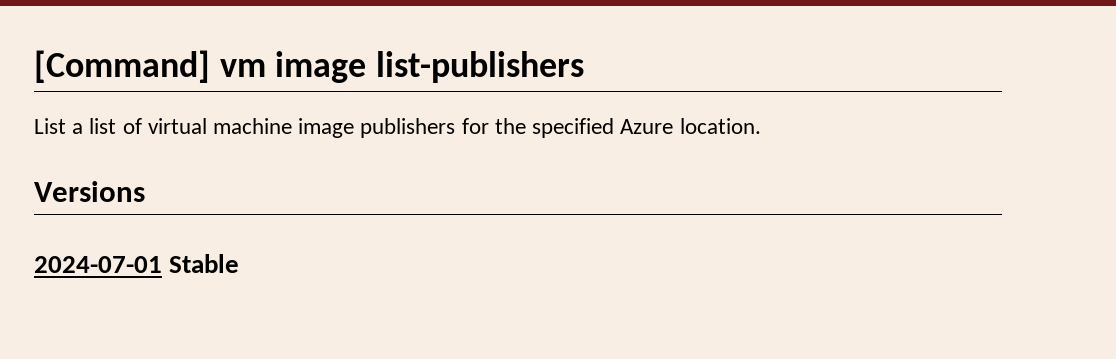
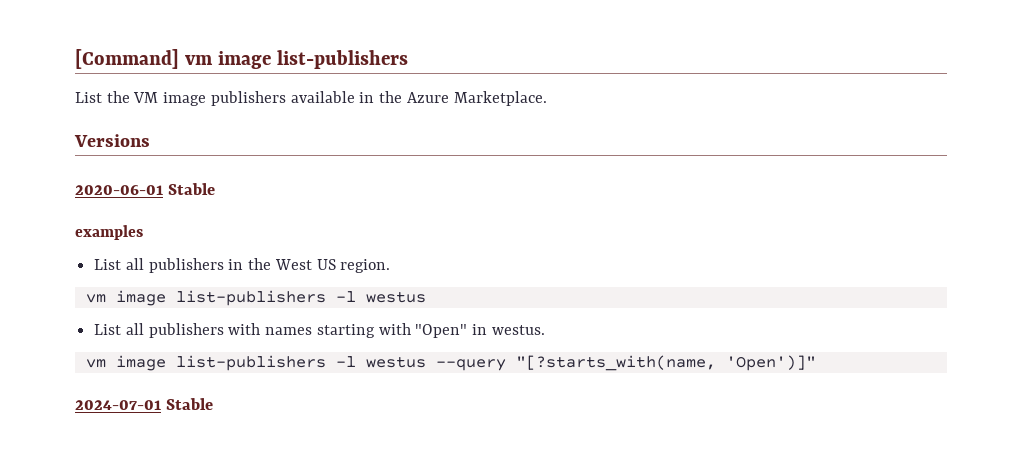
- List a list of virtual machine image publishers for the specified Azure location.
+ List the VM image publishers available in the Azure Marketplace.
  Versions
+ 2020-06-01 Stable
+ examples
+ List all publishers in the West US region.
+ vm image list-publishers -l westus
+ List all publishers with names starting with "Open" in westus.
+ vm image list-publishers -l westus --query "[?starts_with(name, 'Open')]"

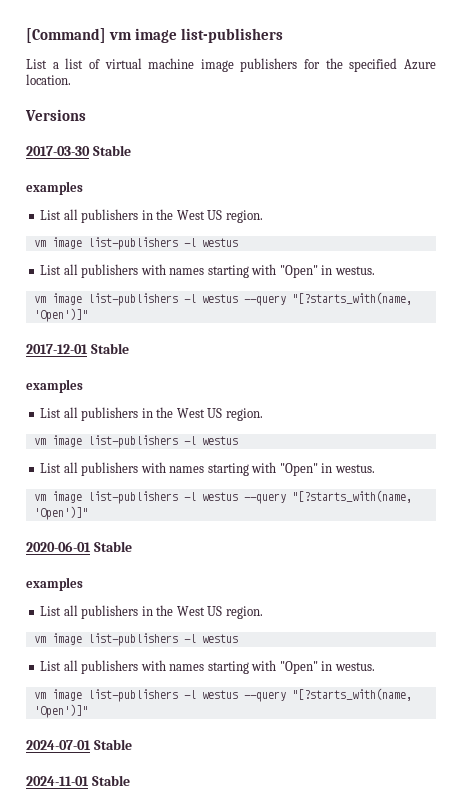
- List the VM image publishers available in the Azure Marketplace.
+ List a list of virtual machine image publishers for the specified Azure location.
  Versions
+ 2017-03-30 Stable
+ examples
+ List all publishers in the West US region.
+ vm image list-publishers -l westus
+ List all publishers with names starting with "Open" in westus.
+ vm image list-publishers -l westus --query "[?starts_with(name, 'Open')]"
+ 2017-12-01 Stable
+ examples
+ List all publishers in the West US region.
+ vm image list-publishers -l westus
+ List all publishers with names starting with "Open" in westus.
+ vm image list-publishers -l westus --query "[?starts_with(name, 'Open')]"
+ 2024-11-01 Stable

